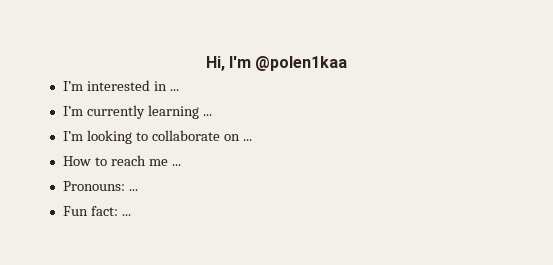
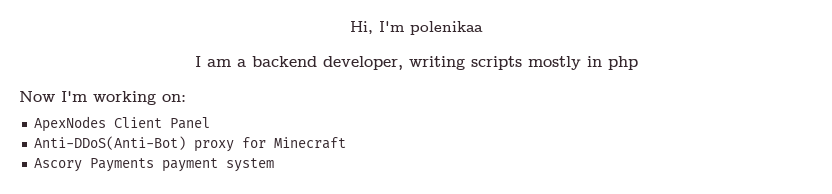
- Hi, I'm @polen1kaa
- I’m interested in ...
- I’m currently learning ...
- I’m looking to collaborate on ...
- How to reach me ...
- Pronouns: ...
- Fun fact: ...
+ Hi, I'm polenikaa
+ I am a backend developer, writing scripts mostly in php
+ Now I'm working on:
+ ApexNodes Client Panel
+ Anti-DDoS(Anti-Bot) proxy for Minecraft
+ Ascory Payments payment system

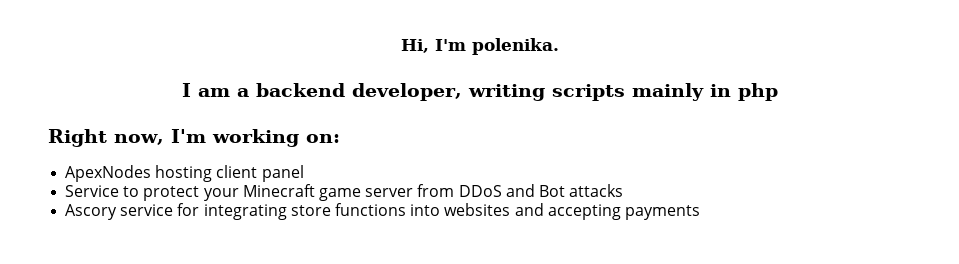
- Hi, I'm polenikaa
+ Hi, I'm polenika.
- I am a backend developer, writing scripts mostly in php
+ I am a backend developer, writing scripts mainly in php
- Now I'm working on:
+ Right now, I'm working on:
- ApexNodes Client Panel
- Anti-DDoS(Anti-Bot) proxy for Minecraft
- Ascory Payments payment system
+ ApexNodes hosting client panel
+ Service to protect your Minecraft game server from DDoS and Bot attacks
+ Ascory service for integrating store functions into websites and accepting payments

